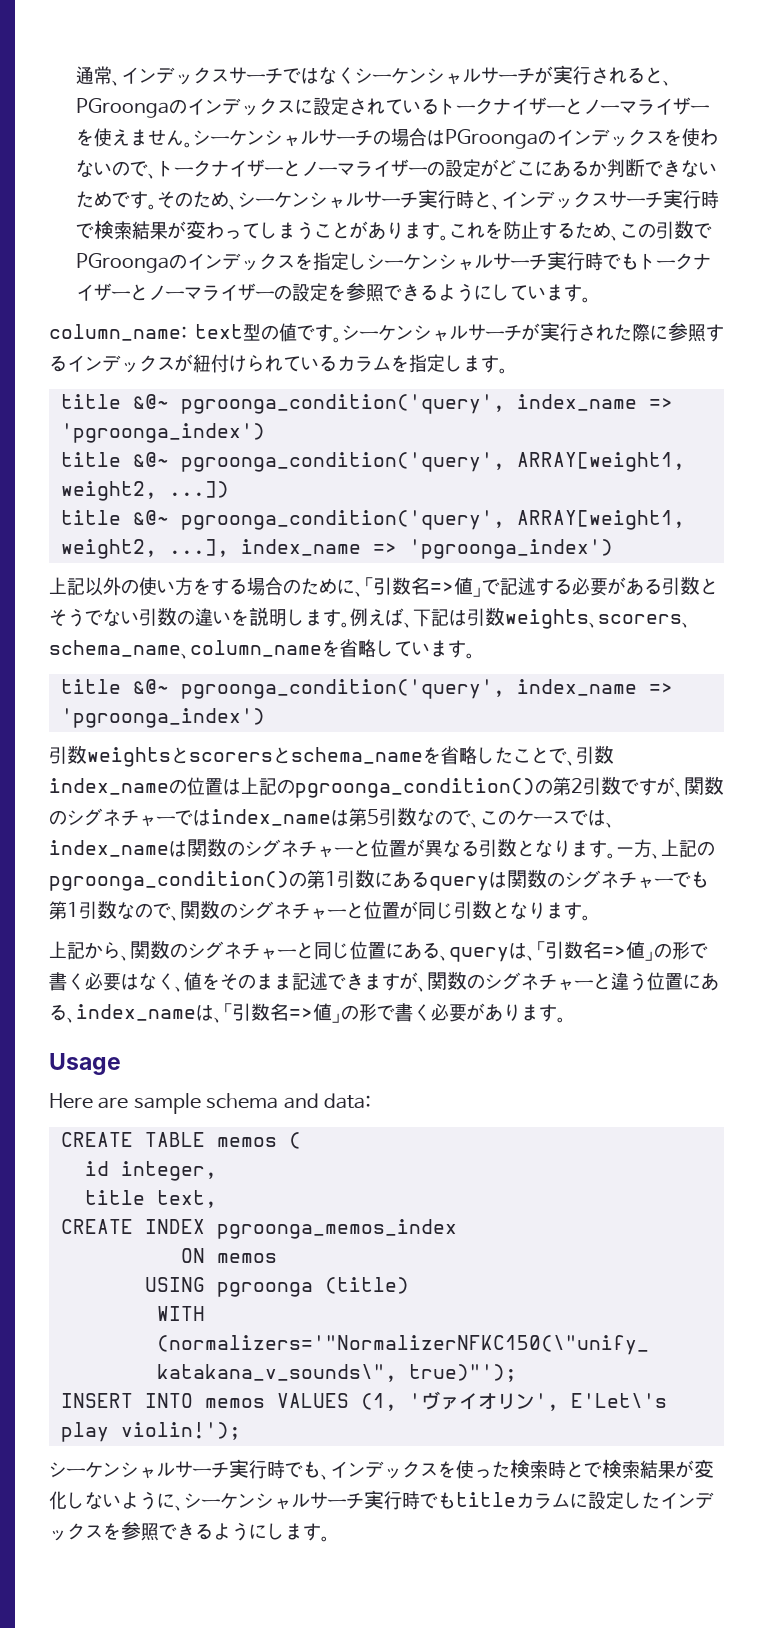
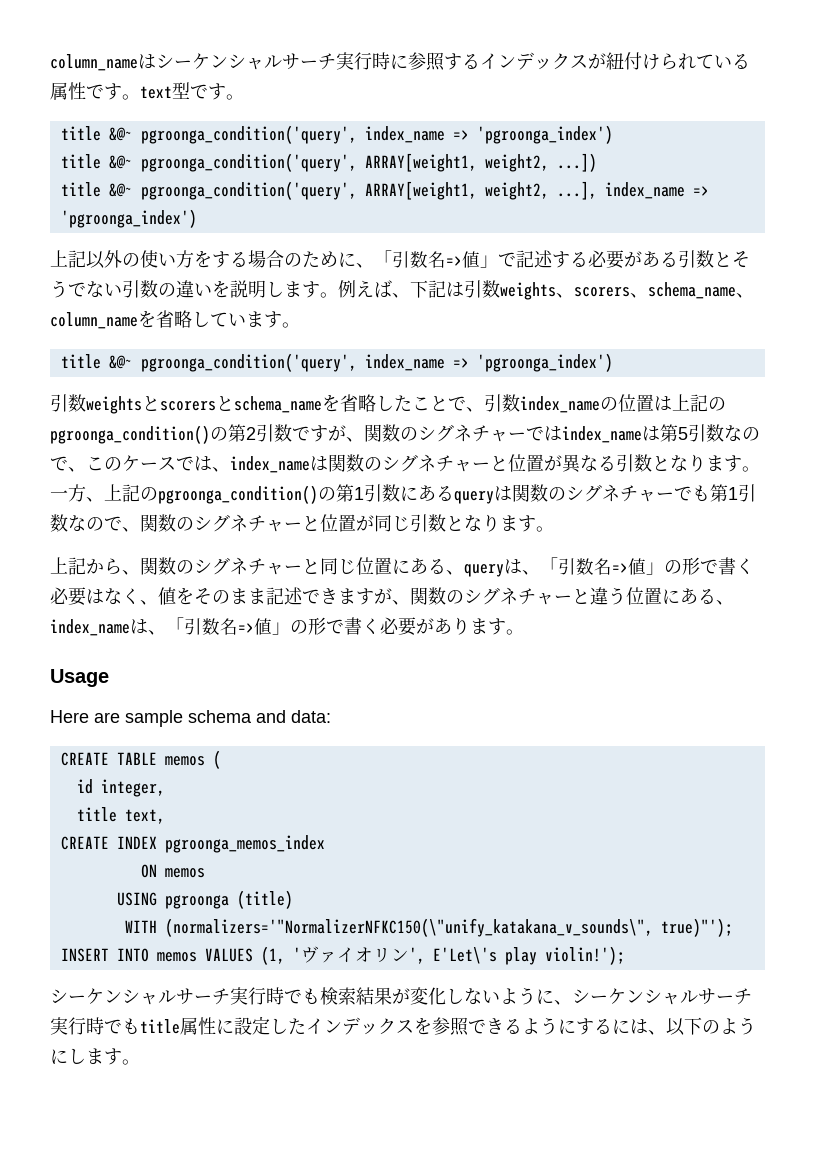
- 通常、インデックスサーチではなくシーケンシャルサーチが実行されると、PGroongaのインデックスに設定されているトークナイザーとノーマライザーを使えません。シーケンシャルサーチの場合はPGroongaのインデックスを使わないので、トークナイザーとノーマライザーの設定がどこにあるか判断できないためです。そのため、シーケンシャルサーチ実行時と、インデックスサーチ実行時で検索結果が変わってしまうことがあります。これを防止するため、この引数でPGroongaのインデックスを指定しシーケンシャルサーチ実行時でもトークナイザーとノーマライザーの設定を参照できるようにしています。
- column_name: text型の値です。シーケンシャルサーチが実行された際に参照するインデックスが紐付けられているカラムを指定します。
+ column_nameはシーケンシャルサーチ実行時に参照するインデックスが紐付けられている属性です。text型です。
- シーケンシャルサーチ実行時でも、インデックスを使った検索時とで検索結果が変化しないように、シーケンシャルサーチ実行時でもtitleカラムに設定したインデックスを参照できるようにします。
+ シーケンシャルサーチ実行時でも検索結果が変化しないように、シーケンシャルサーチ実行時でもtitle属性に設定したインデックスを参照できるようにするには、以下のようにします。

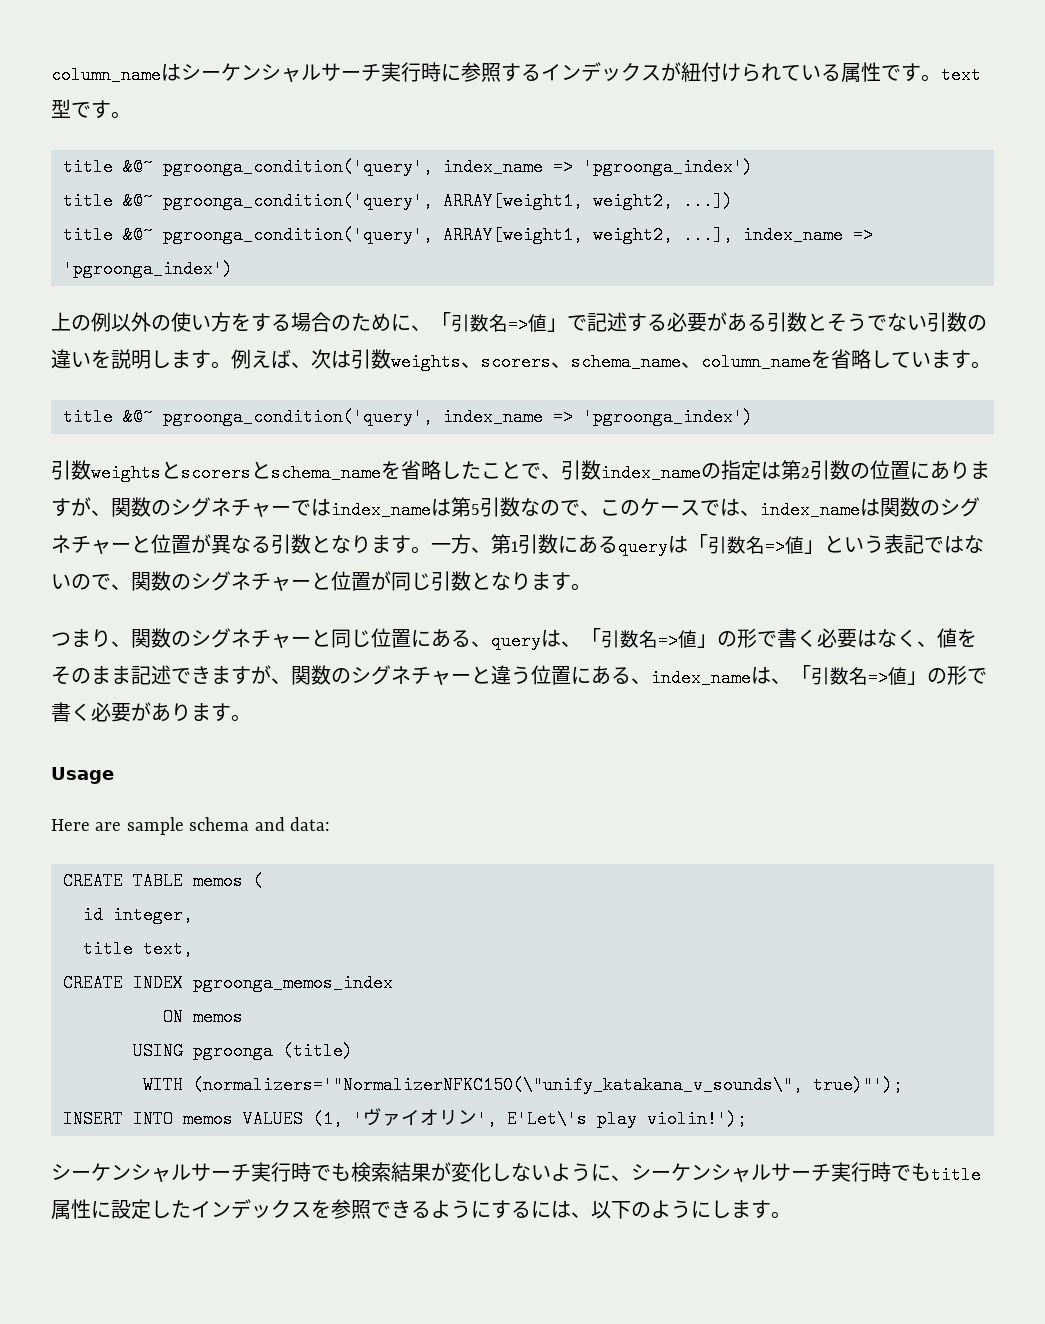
- 上記以外の使い方をする場合のために、「引数名=>値」で記述する必要がある引数とそうでない引数の違いを説明します。
+ 上の例以外の使い方をする場合のために、「引数名=>値」で記述する必要がある引数とそうでない引数の違いを説明します。
- 例えば、下記は引数weights、scorers、schema_name、column_nameを省略しています。
+ 例えば、次は引数weights、scorers、schema_name、column_nameを省略しています。
- 引数weightsとscorersとschema_nameを省略したことで、引数index_nameの位置は上記のpgroonga_condition()の第2引数ですが、関数のシグネチャーではindex_nameは第5引数なので、このケースでは、index_nameは関数のシグネチャーと位置が異なる引数となります。
+ 引数weightsとscorersとschema_nameを省略したことで、引数index_nameの指定は第2引数の位置にありますが、関数のシグネチャーではindex_nameは第5引数なので、このケースでは、index_nameは関数のシグネチャーと位置が異なる引数となります。
- 一方、上記のpgroonga_condition()の第1引数にあるqueryは関数のシグネチャーでも第1引数なので、関数のシグネチャーと位置が同じ引数となります。
+ 一方、第1引数にあるqueryは「引数名=>値」という表記ではないので、関数のシグネチャーと位置が同じ引数となります。
- 上記から、関数のシグネチャーと同じ位置にある、queryは、「引数名=>値」の形で書く必要はなく、値をそのまま記述できますが、関数のシグネチャーと違う位置にある、index_nameは、「引数名=>値」の形で書く必要があります。
+ つまり、関数のシグネチャーと同じ位置にある、queryは、「引数名=>値」の形で書く必要はなく、値をそのまま記述できますが、関数のシグネチャーと違う位置にある、index_nameは、「引数名=>値」の形で書く必要があります。

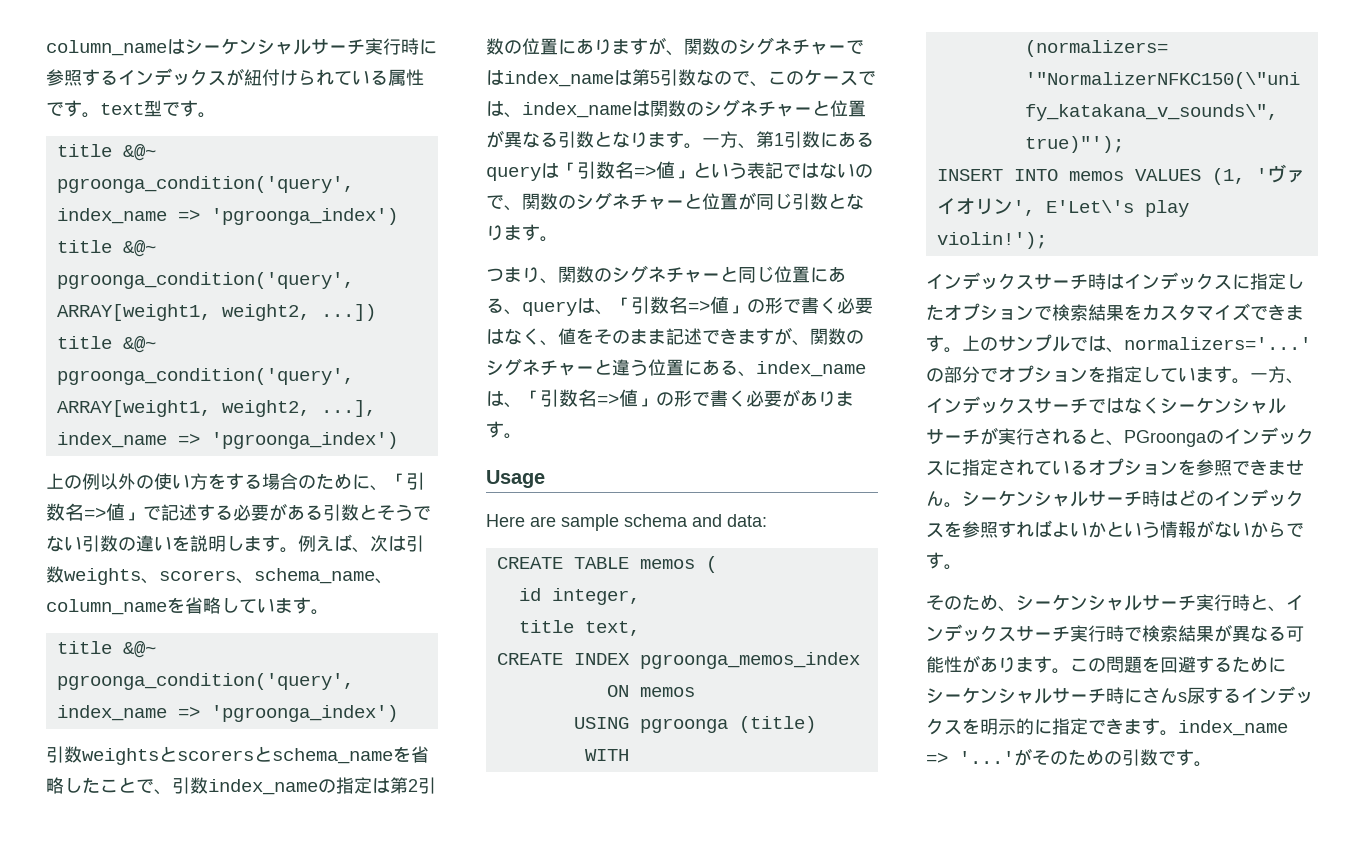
- シーケンシャルサーチ実行時でも検索結果が変化しないように、シーケンシャルサーチ実行時でもtitle属性に設定したインデックスを参照できるようにするには、以下のようにします。
+ インデックスサーチ時はインデックスに指定したオプションで検索結果をカスタマイズできます。上のサンプルでは、normalizers='...'の部分でオプションを指定しています。一方、インデックスサーチではなくシーケンシャルサーチが実行されると、PGroongaのインデックスに指定されているオプションを参照できません。シーケンシャルサーチ時はどのインデックスを参照すればよいかという情報がないからです。
+ そのため、シーケンシャルサーチ実行時と、インデックスサーチ実行時で検索結果が異なる可能性があります。この問題を回避するためにシーケンシャルサーチ時にさんs尿するインデックスを明示的に指定できます。index_name => '...'がそのための引数です。

